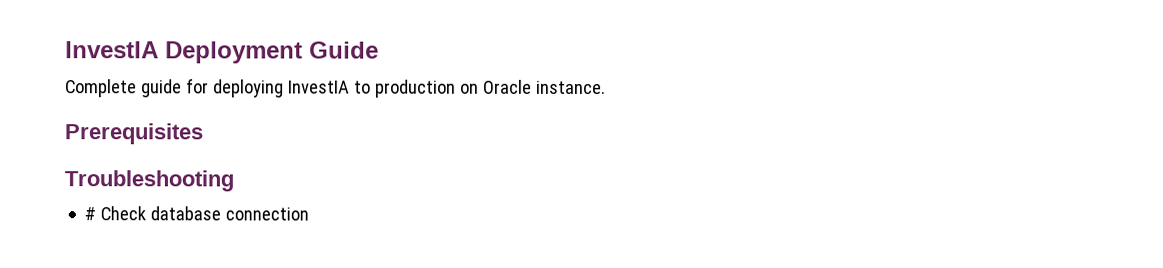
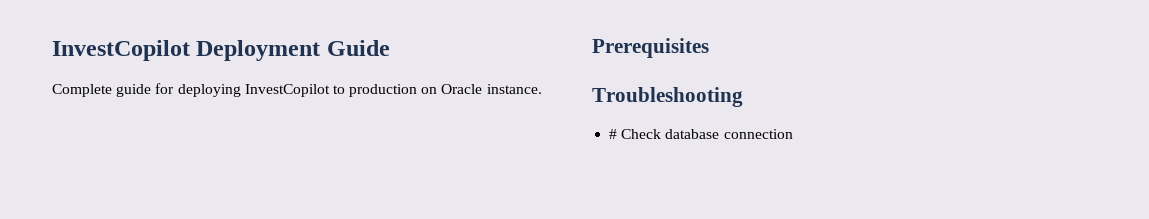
- InvestIA Deployment Guide
+ InvestCopilot Deployment Guide
- Complete guide for deploying InvestIA to production on Oracle instance.
+ Complete guide for deploying InvestCopilot to production on Oracle instance.

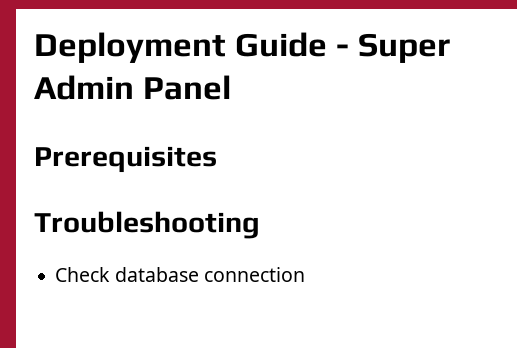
- InvestCopilot Deployment Guide
- Complete guide for deploying InvestCopilot to production on Oracle instance.
+ Deployment Guide - Super Admin Panel
- # Check database connection
+ Check database connection

